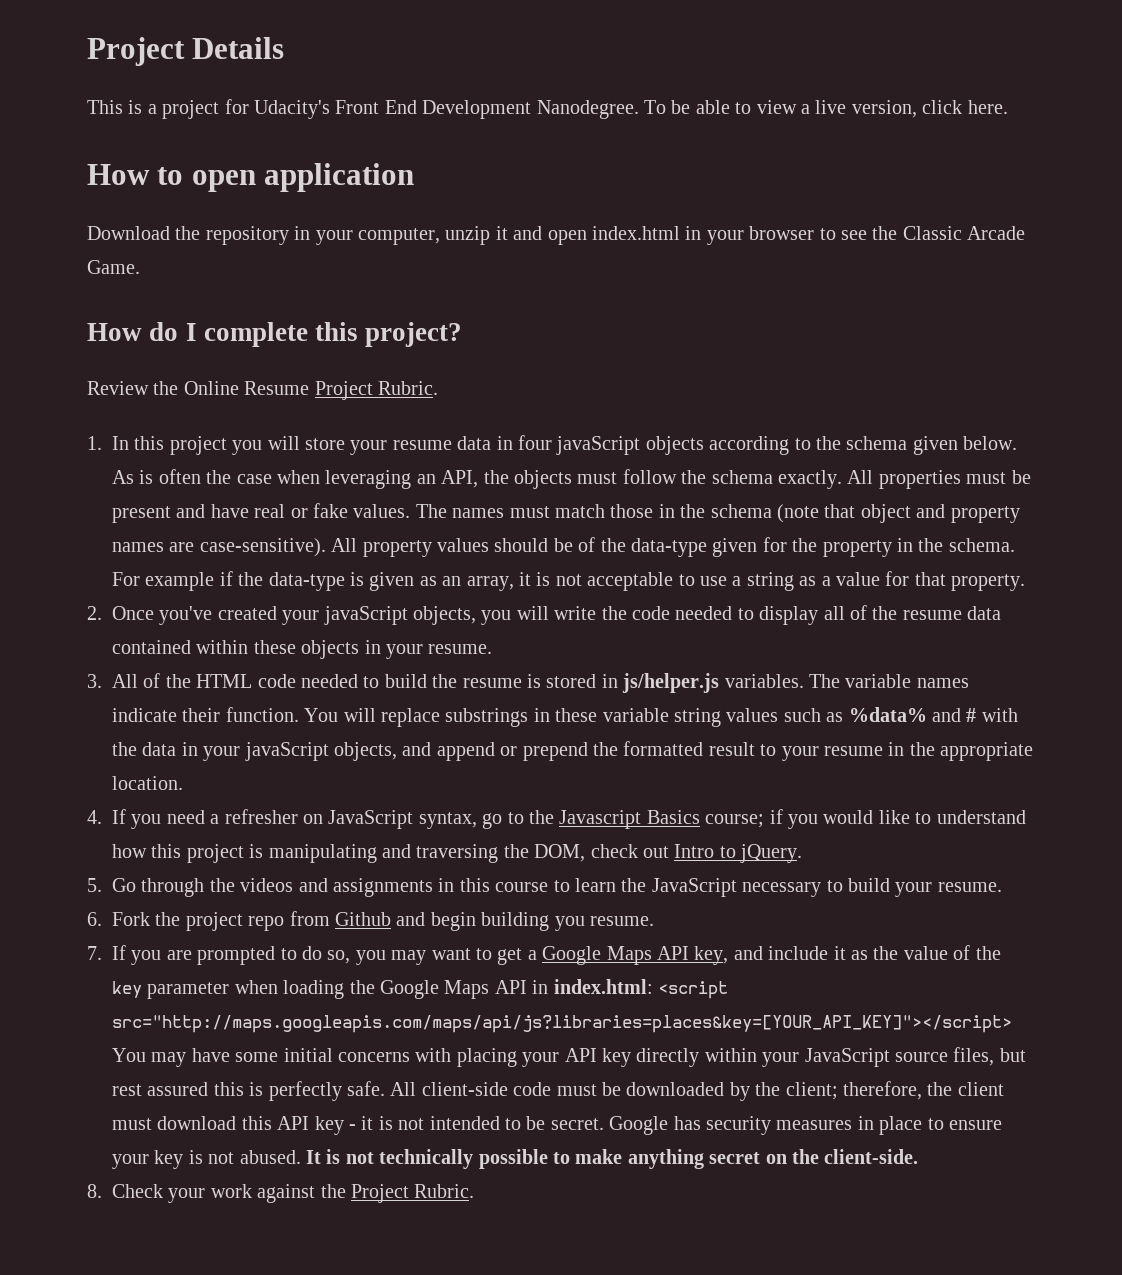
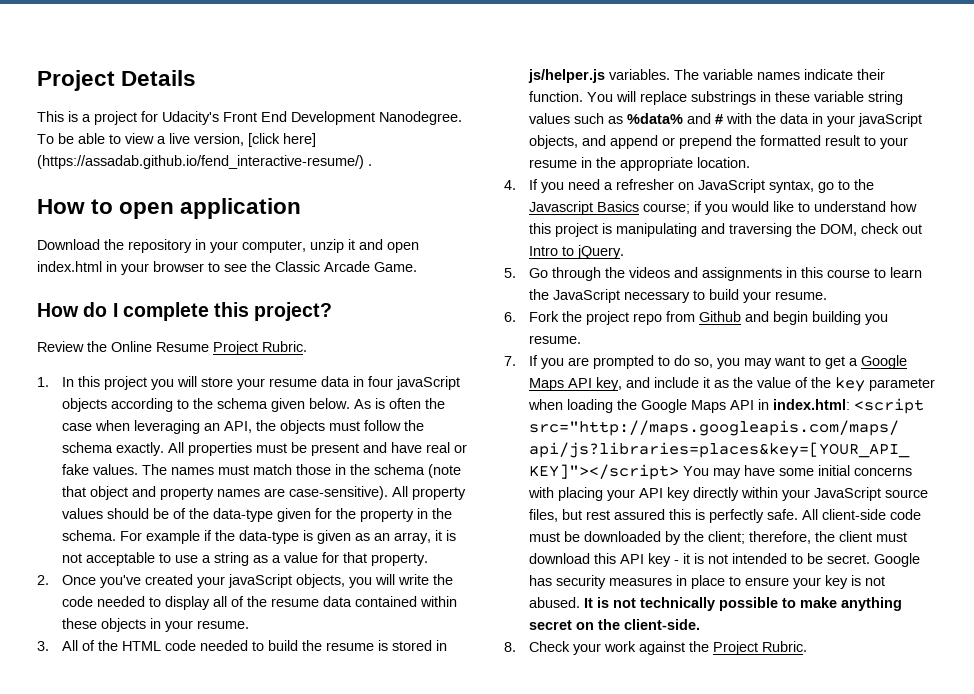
- To be able to view a live version, click here.
+ To be able to view a live version, [click here] (https://assadab.github.io/fend_interactive-resume/) .

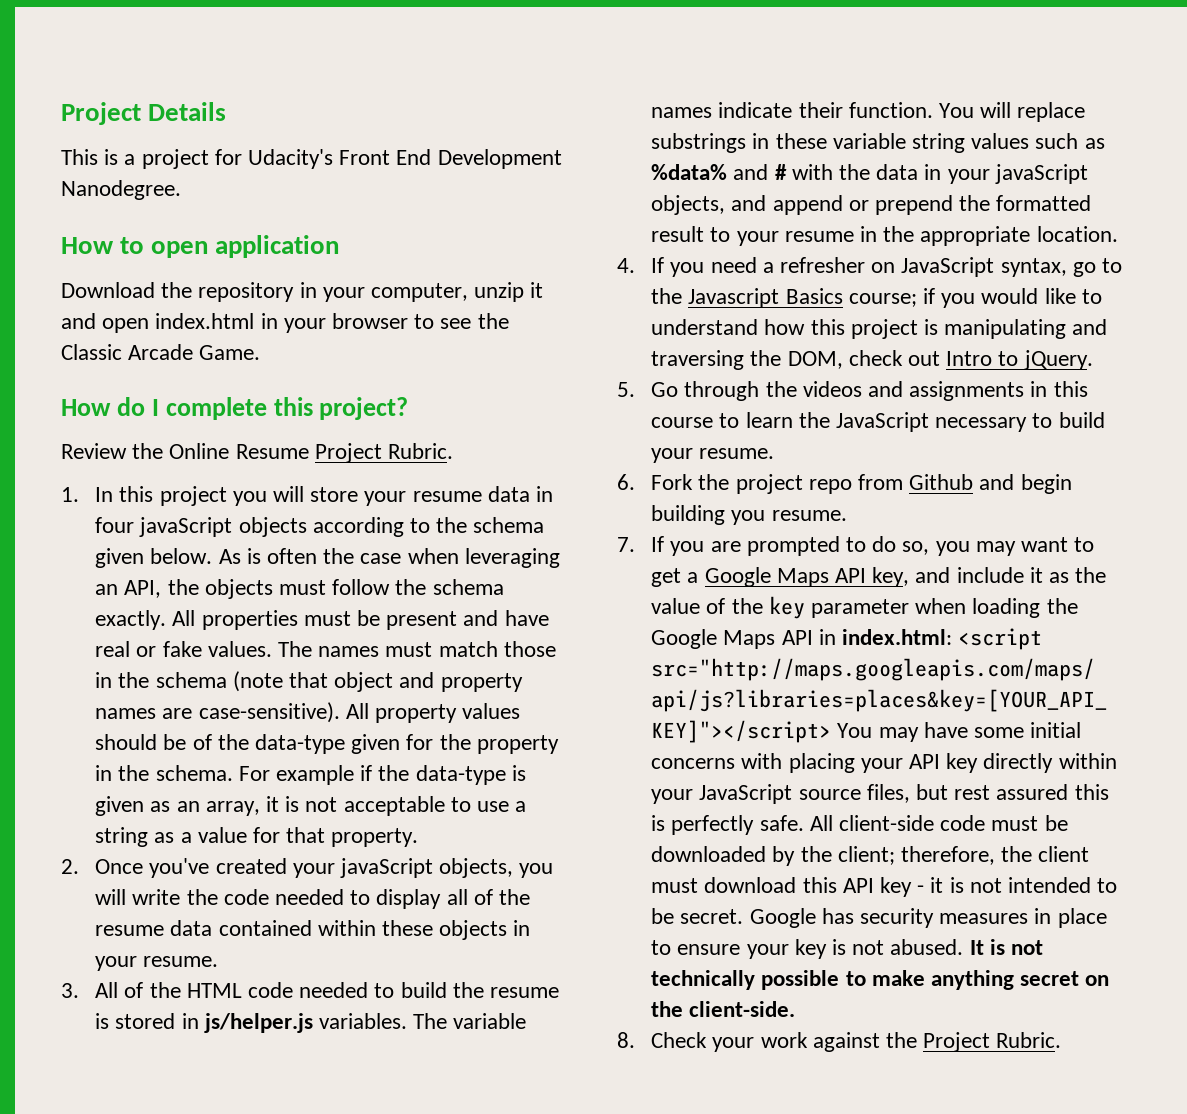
- To be able to view a live version, [click here] (https://assadab.github.io/fend_interactive-resume/) .

